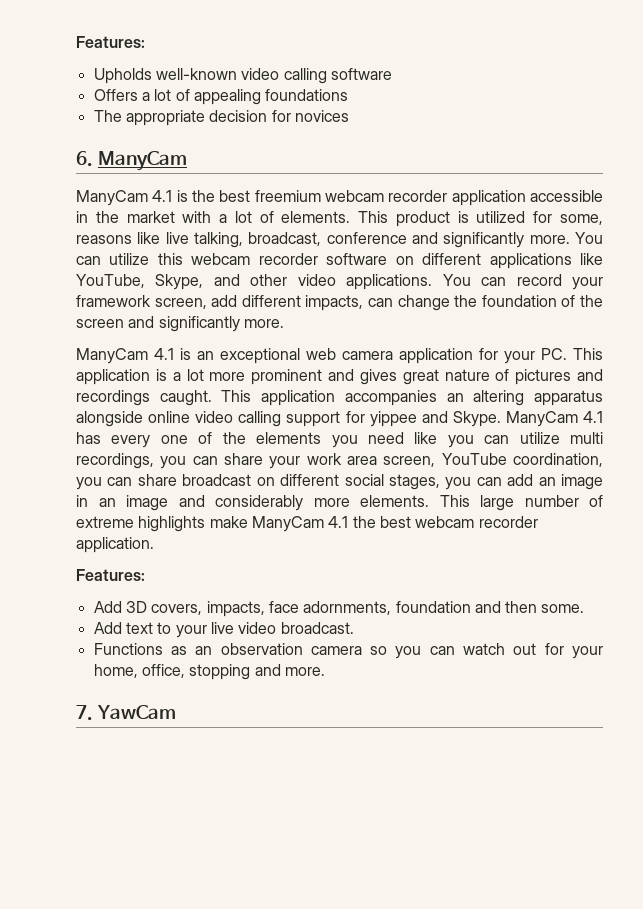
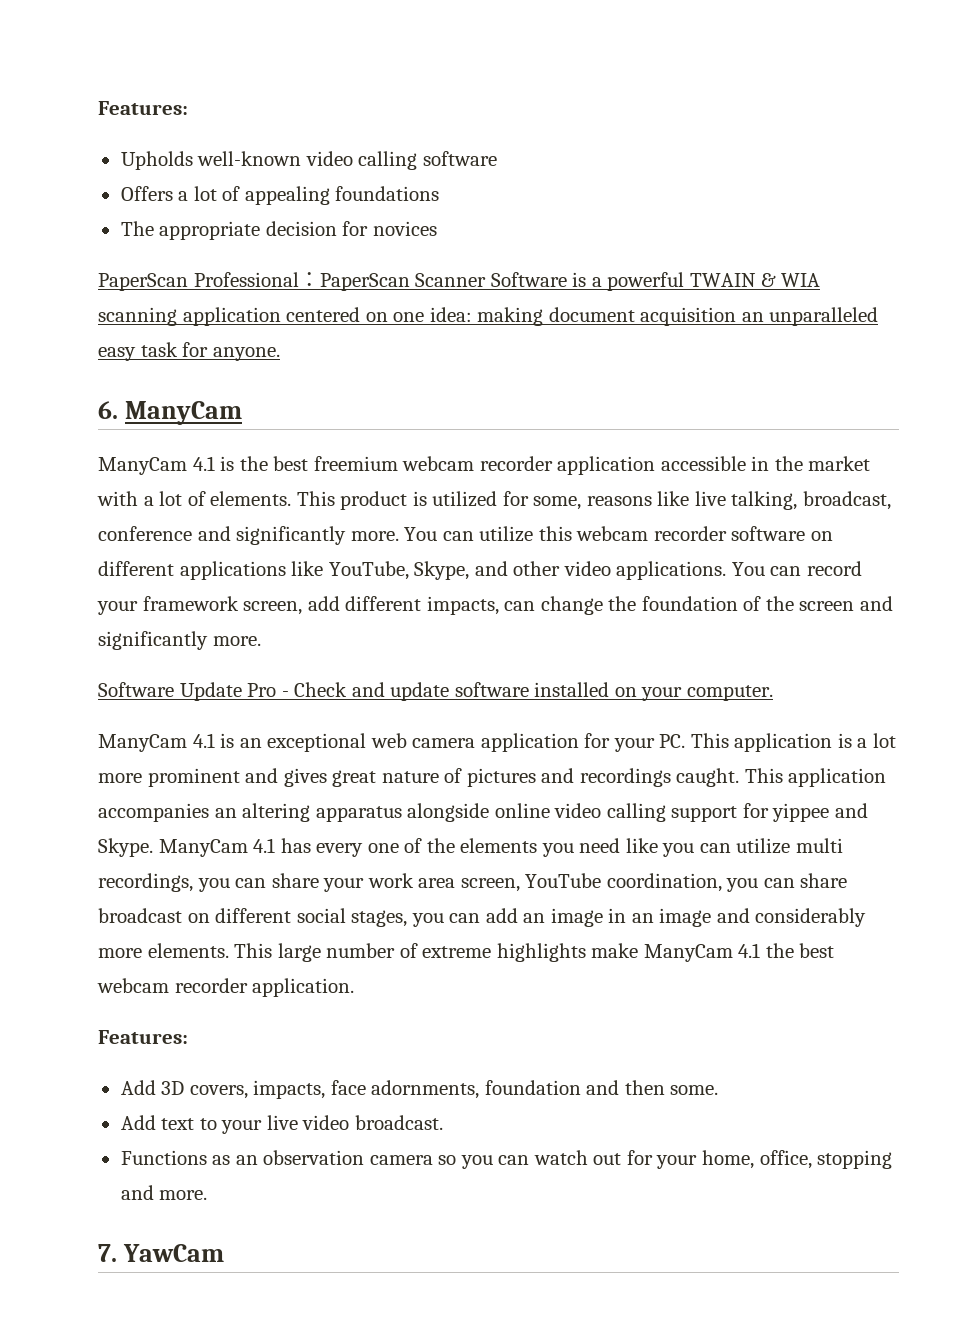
+ PaperScan Professional：PaperScan Scanner Software is a powerful TWAIN & WIA scanning application centered on one idea: making document acquisition an unparalleled easy task for anyone.
+ Software Update Pro - Check and update software installed on your computer.

